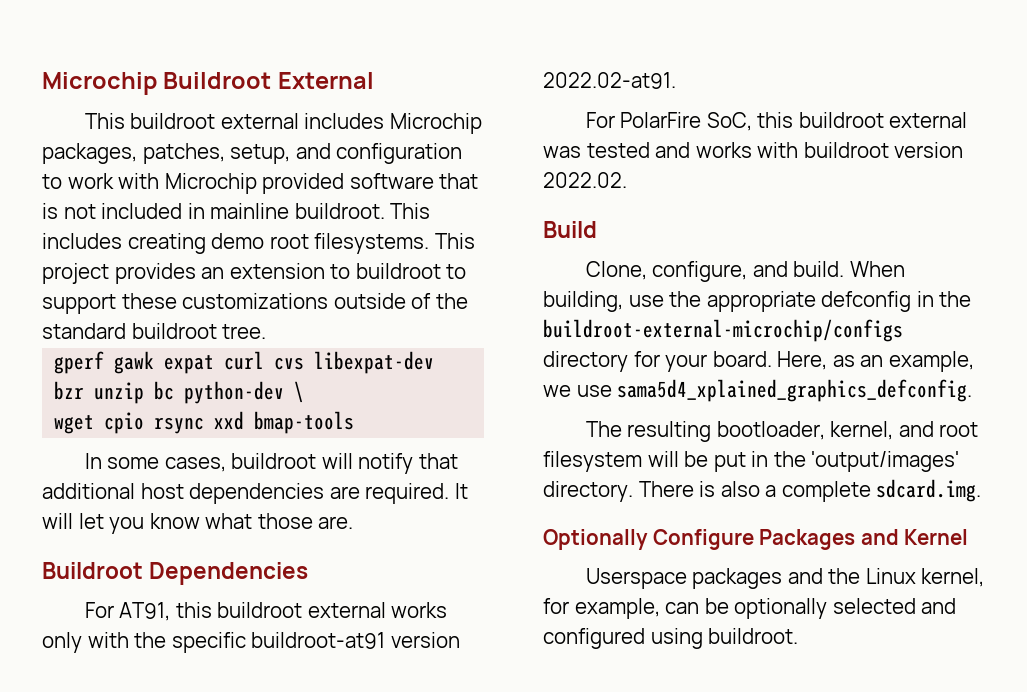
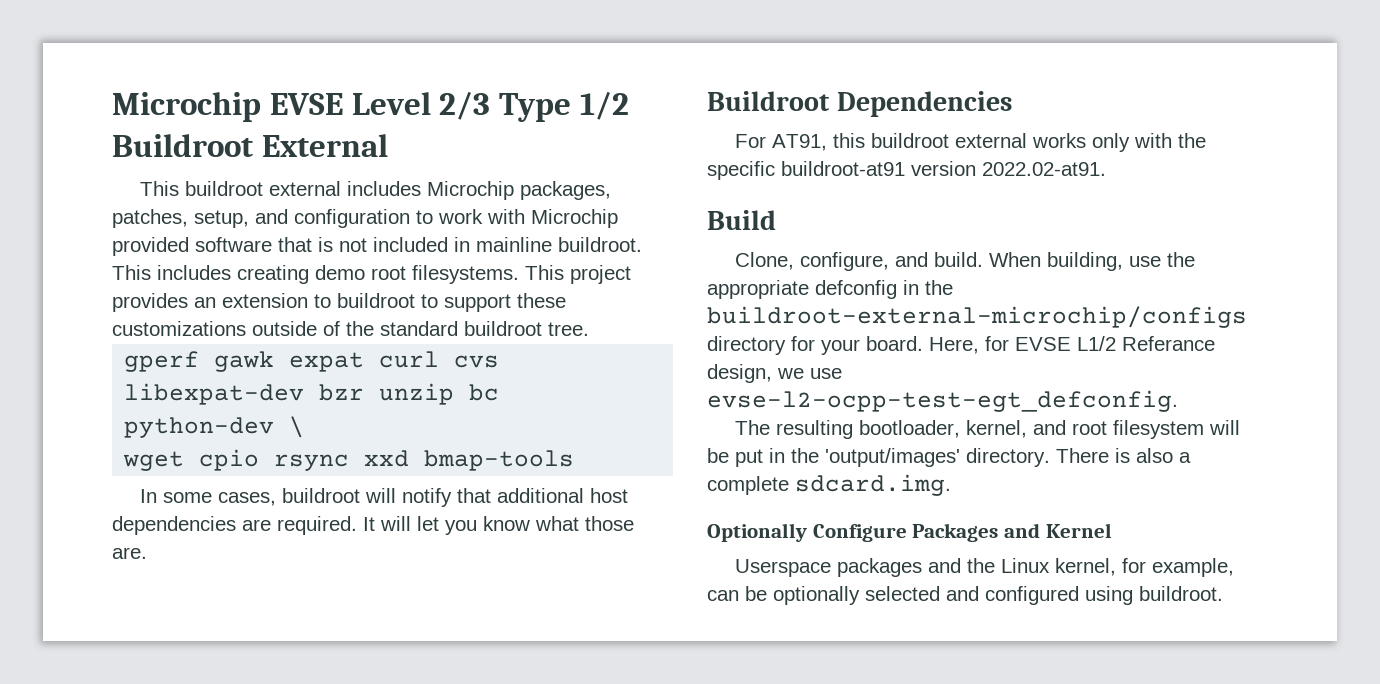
- Microchip Buildroot External
+ Microchip EVSE Level 2/3 Type 1/2 Buildroot External
- For PolarFire SoC, this buildroot external was tested and works with buildroot version 2022.02.
- Here, as an example, we use sama5d4_xplained_graphics_defconfig.
+ Here, for EVSE L1/2 Referance design, we use evse-l2-ocpp-test-egt_defconfig.

